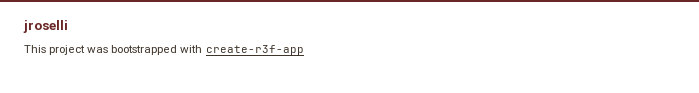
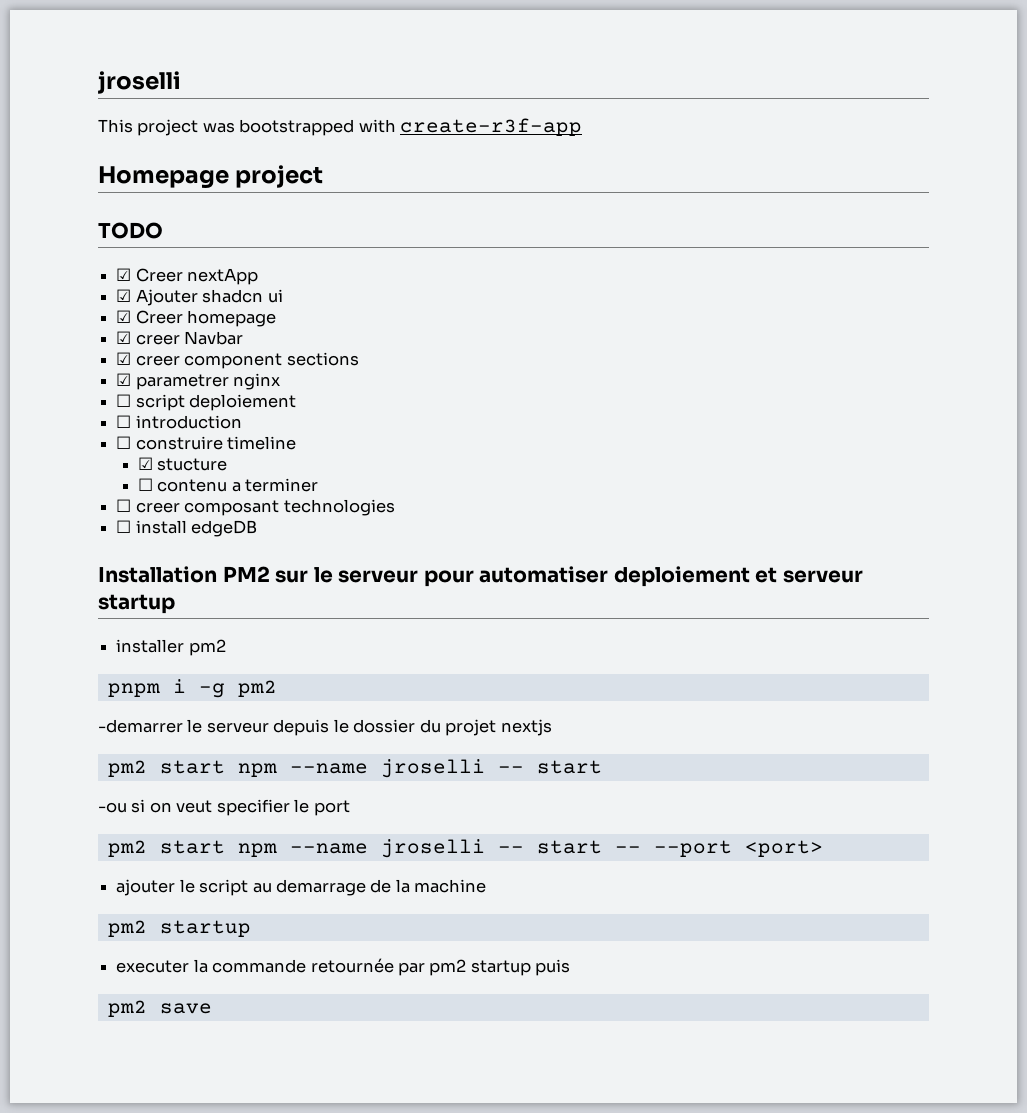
+ Homepage project
+ TODO
+ ☑ Creer nextApp
+ ☑ Ajouter shadcn ui
+ ☑ Creer homepage
+ ☑ creer Navbar
+ ☑ creer component sections
+ ☑ parametrer nginx
+ ☐ script deploiement
+ ☐ introduction
+ ☐ construire timeline
+ ☑ stucture
+ ☐ contenu a terminer
+ ☐ creer composant technologies
+ ☐ install edgeDB
+ Installation PM2 sur le serveur pour automatiser deploiement et serveur startup
+ installer pm2
+ pnpm i -g pm2
+ -demarrer le serveur depuis le dossier du projet nextjs
+ pm2 start npm --name jroselli -- start
+ -ou si on veut specifier le port
+ pm2 start npm --name jroselli -- start -- --port <port>
+ ajouter le script au demarrage de la machine
+ pm2 startup
+ executer la commande retournée par pm2 startup puis
+ pm2 save

